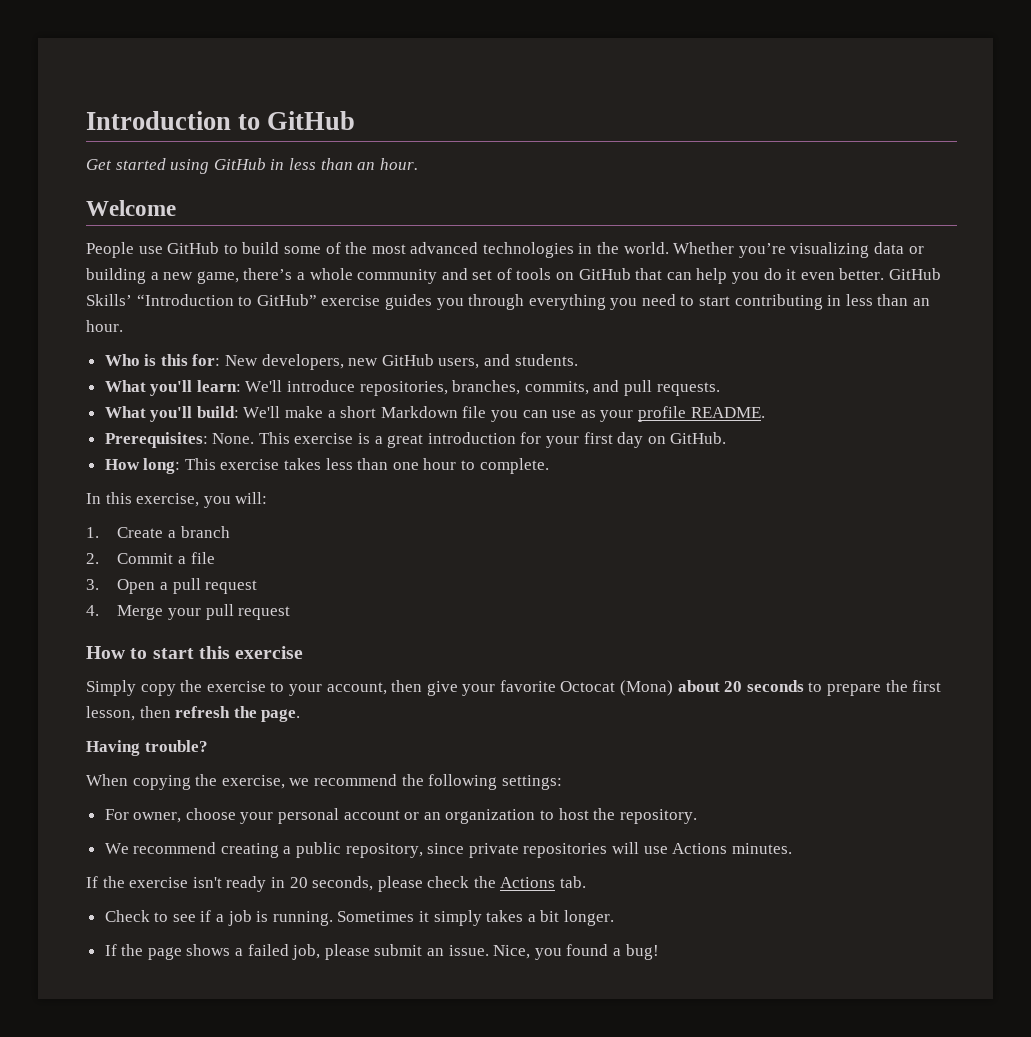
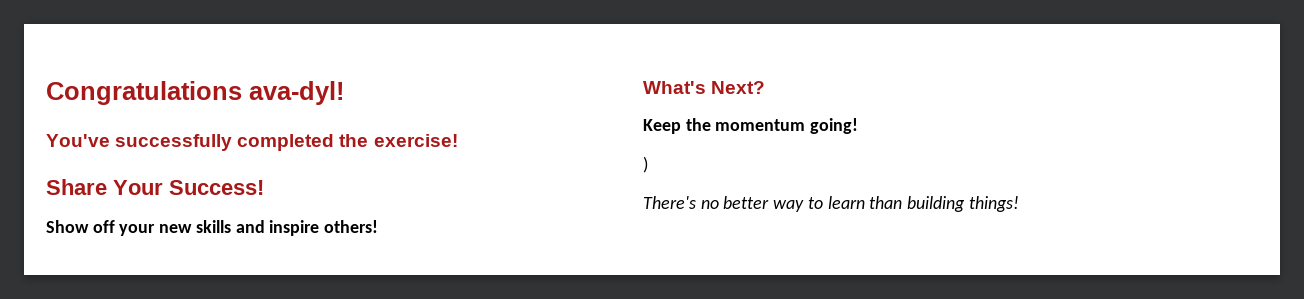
- Introduction to GitHub
- Get started using GitHub in less than an hour.
- Welcome
- People use GitHub to build some of the most advanced technologies in the world. Whether you’re visualizing data or building a new game, there’s a whole community and set of tools on GitHub that can help you do it even better. GitHub Skills’ “Introduction to GitHub” exercise guides you through everything you need to start contributing in less than an hour.
- Who is this for: New developers, new GitHub users, and students.
- What you'll learn: We'll introduce repositories, branches, commits, and pull requests.
- What you'll build: We'll make a short Markdown file you can use as your profile README.
- Prerequisites: None. This exercise is a great introduction for your first day on GitHub.
- How long: This exercise takes less than one hour to complete.
- In this exercise, you will:
- 1. Create a branch
- 2. Commit a file
- 3. Open a pull request
- 4. Merge your pull request
- How to start this exercise
- Simply copy the exercise to your account, then give your favorite Octocat (Mona) about 20 seconds to prepare the first lesson, then refresh the page.
- Having trouble?
- When copying the exercise, we recommend the following settings:
- For owner, choose your personal account or an organization to host the repository.
- We recommend creating a public repository, since private repositories will use Actions minutes.
- If the exercise isn't ready in 20 seconds, please check the Actions tab.
- Check to see if a job is running. Sometimes it simply takes a bit longer.
- If the page shows a failed job, please submit an issue. Nice, you found a bug!
+ Congratulations ava-dyl!
+ You've successfully completed the exercise!
+ Share Your Success!
+ Show off your new skills and inspire others!
+ What's Next?
+ Keep the momentum going!
+ )
+ There's no better way to learn than building things!

